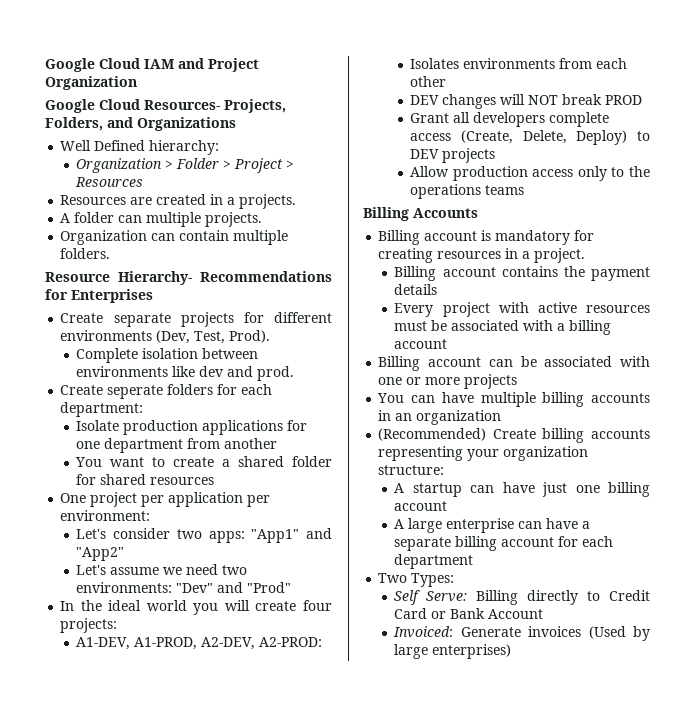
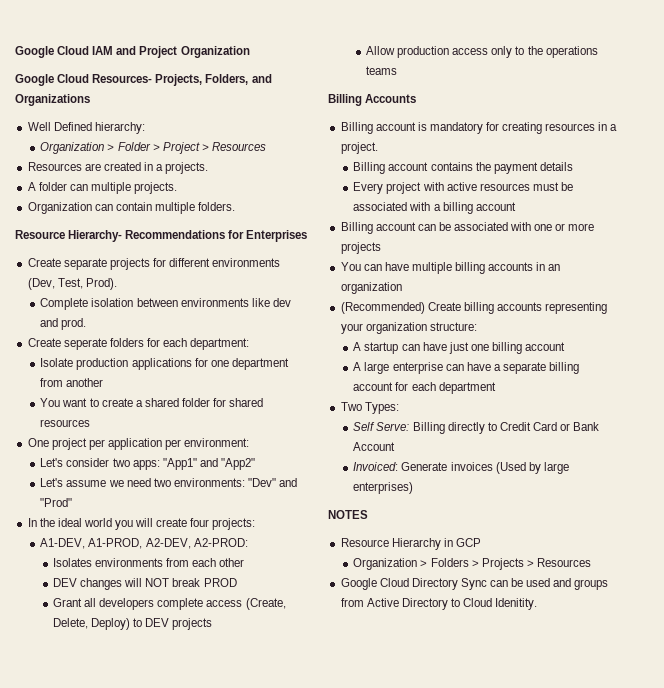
+ NOTES
+ Resource Hierarchy in GCP
+ Organization > Folders > Projects > Resources
+ Google Cloud Directory Sync can be used and groups from Active Directory to Cloud Idenitity.

